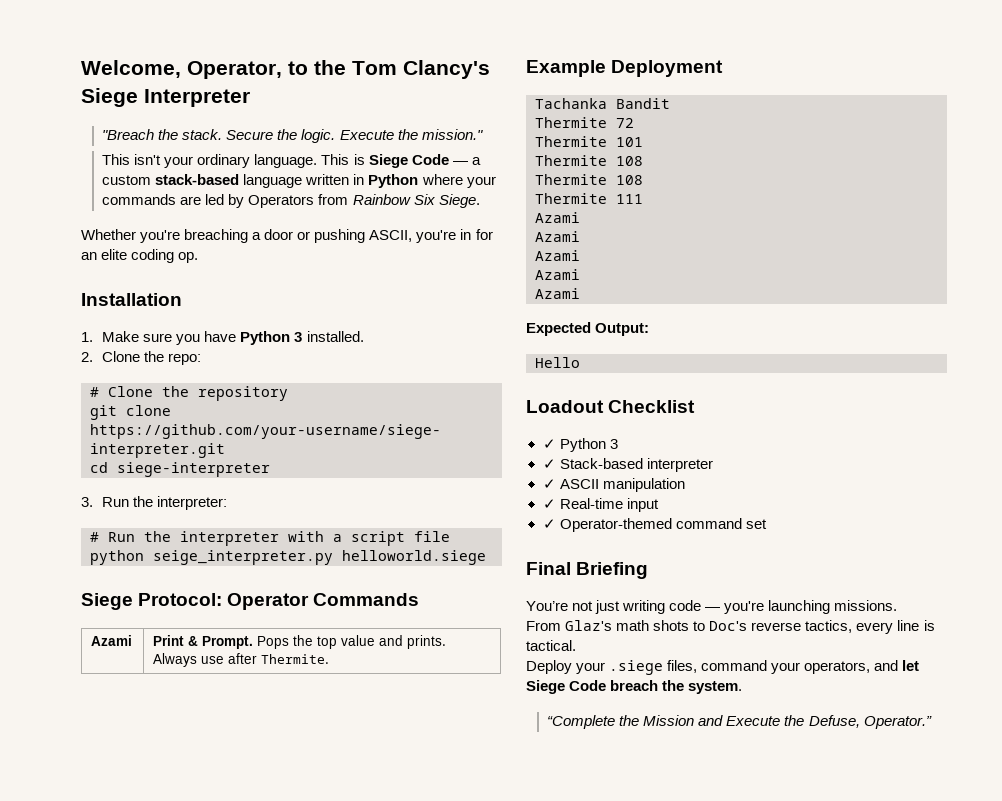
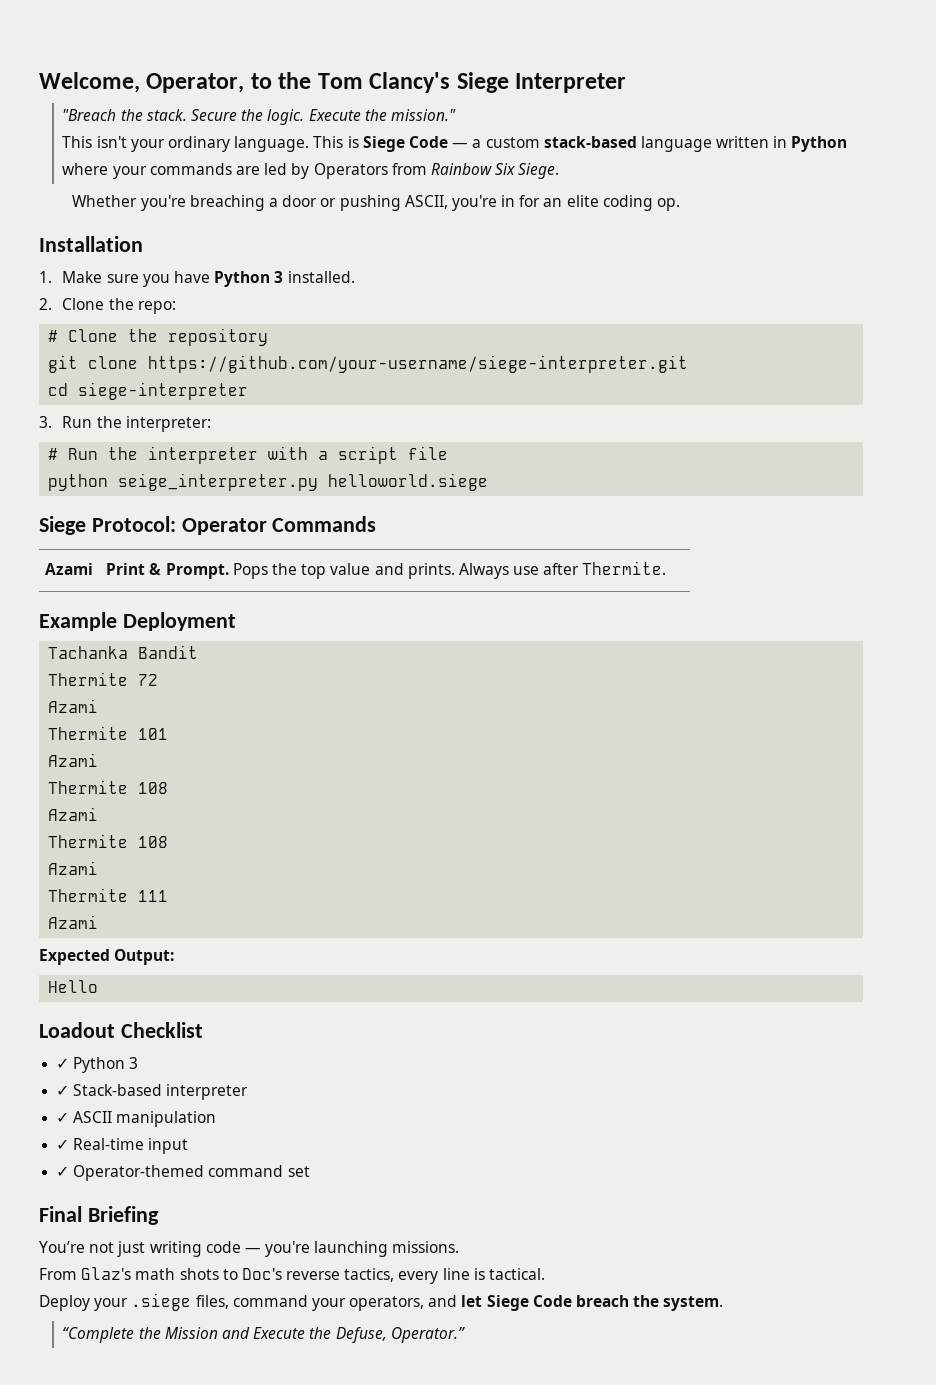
  Thermite 72
+ Azami
  Thermite 101
+ Azami
  Thermite 108
+ Azami
  Thermite 108
+ Azami
  Thermite 111
- Azami
- Azami
- Azami
- Azami

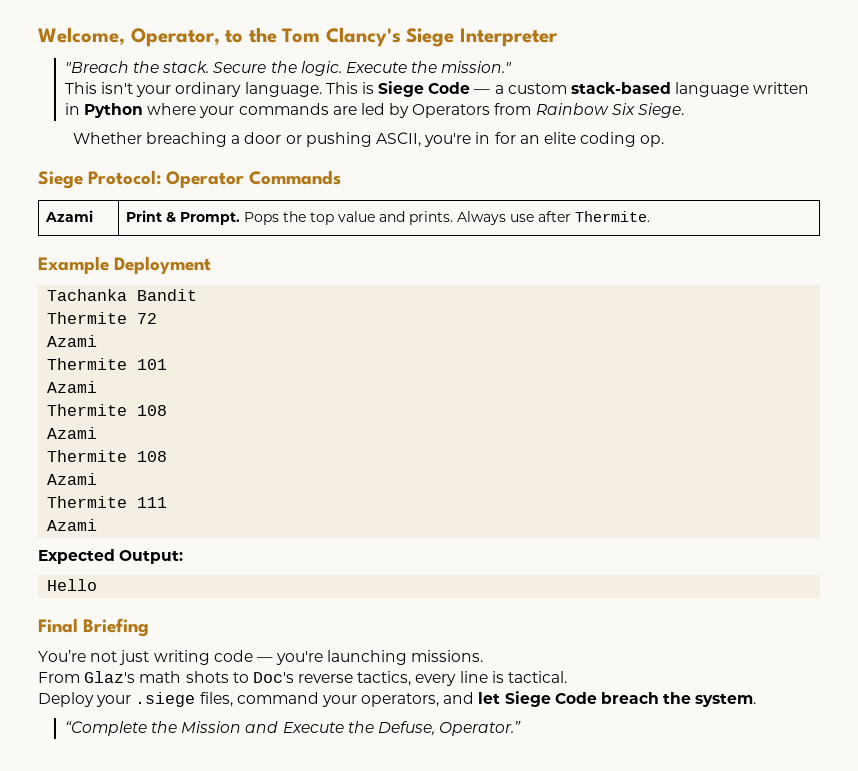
- Whether you're breaching a door or pushing ASCII, you're in for an elite coding op.
+ Whether breaching a door or pushing ASCII, you're in for an elite coding op.
- Installation
- 1. Make sure you have Python 3 installed.
- 2. Clone the repo:
- # Clone the repository
- git clone https://github.com/your-username/siege-interpreter.git
- cd siege-interpreter
- 3. Run the interpreter:
- # Run the interpreter with a script file
- python seige_interpreter.py helloworld.siege
- Loadout Checklist
- ✓ Python 3
- ✓ Stack-based interpreter
- ✓ ASCII manipulation
- ✓ Real-time input
- ✓ Operator-themed command set

